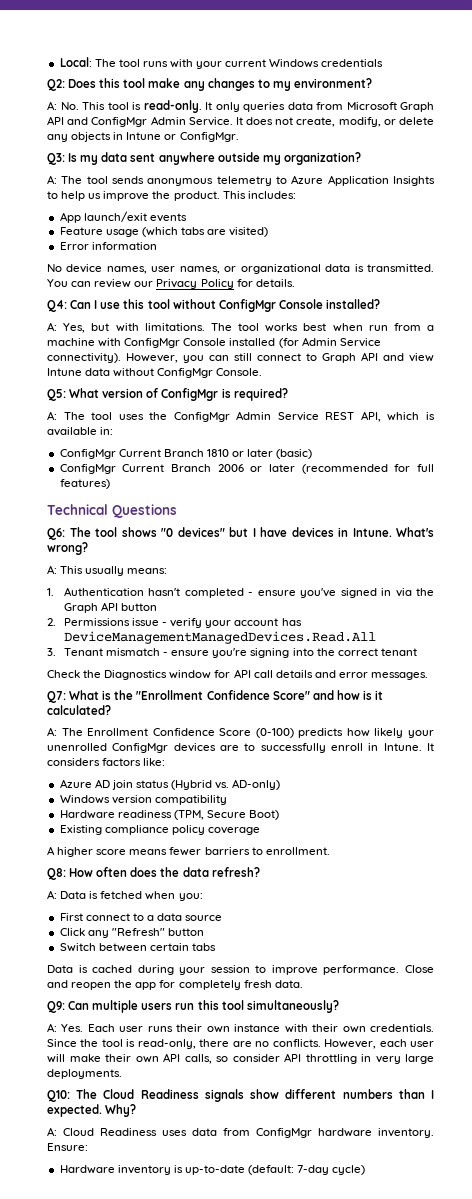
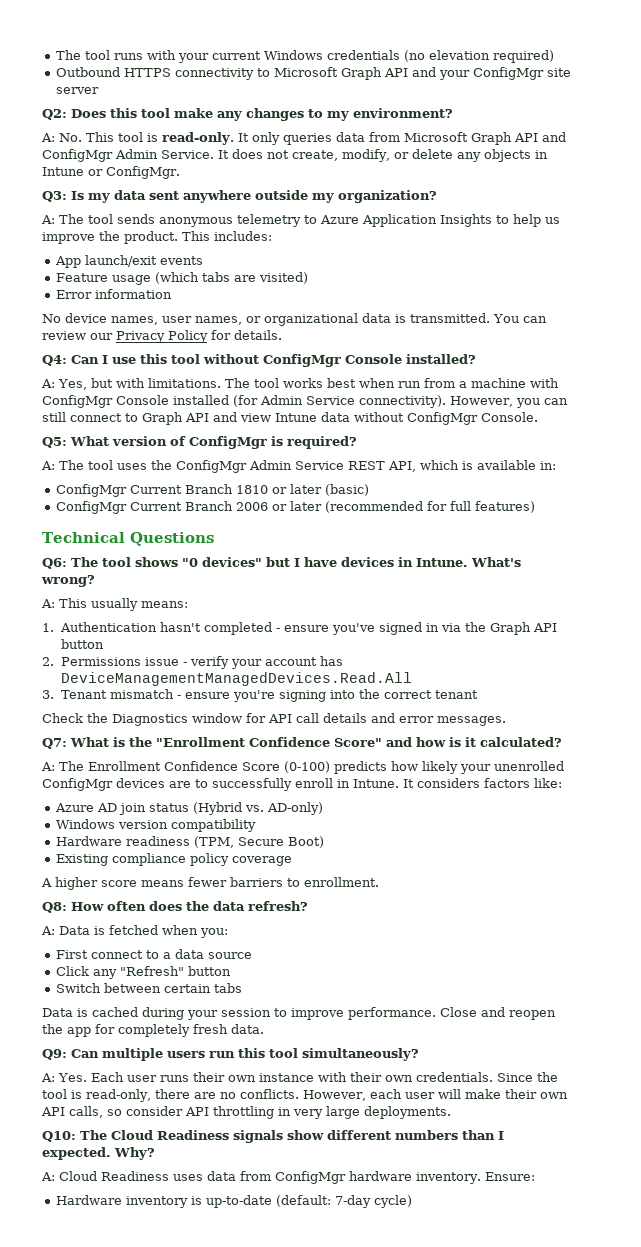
- Local: The tool runs with your current Windows credentials
+ The tool runs with your current Windows credentials (no elevation required)
+ Outbound HTTPS connectivity to Microsoft Graph API and your ConfigMgr site server

